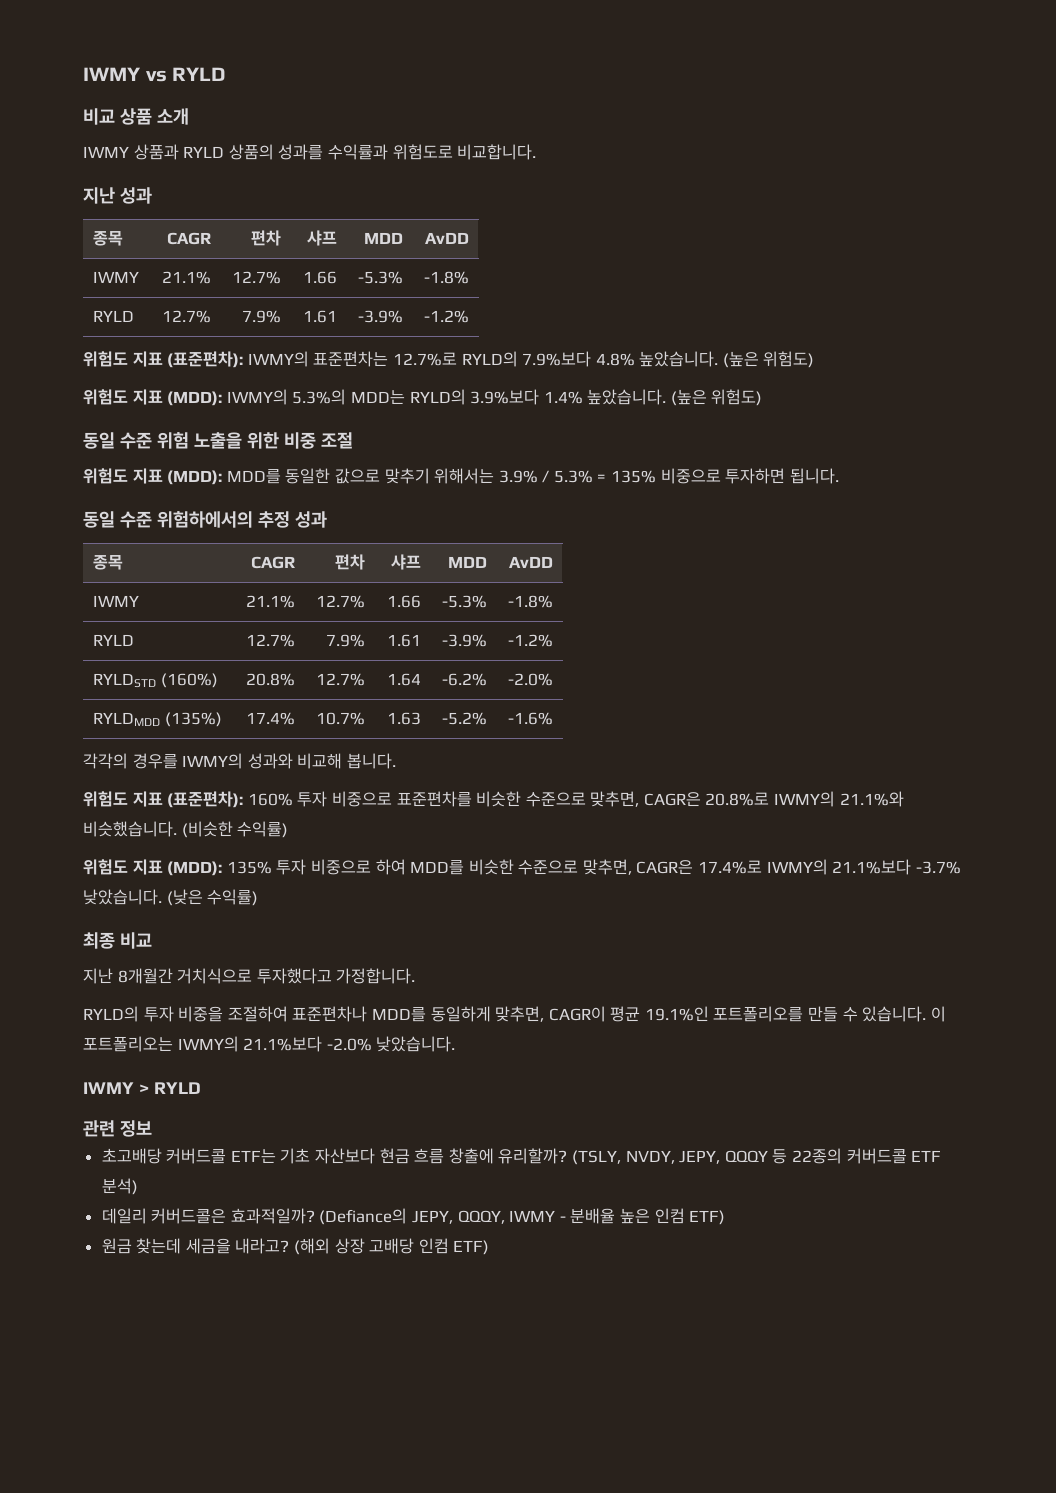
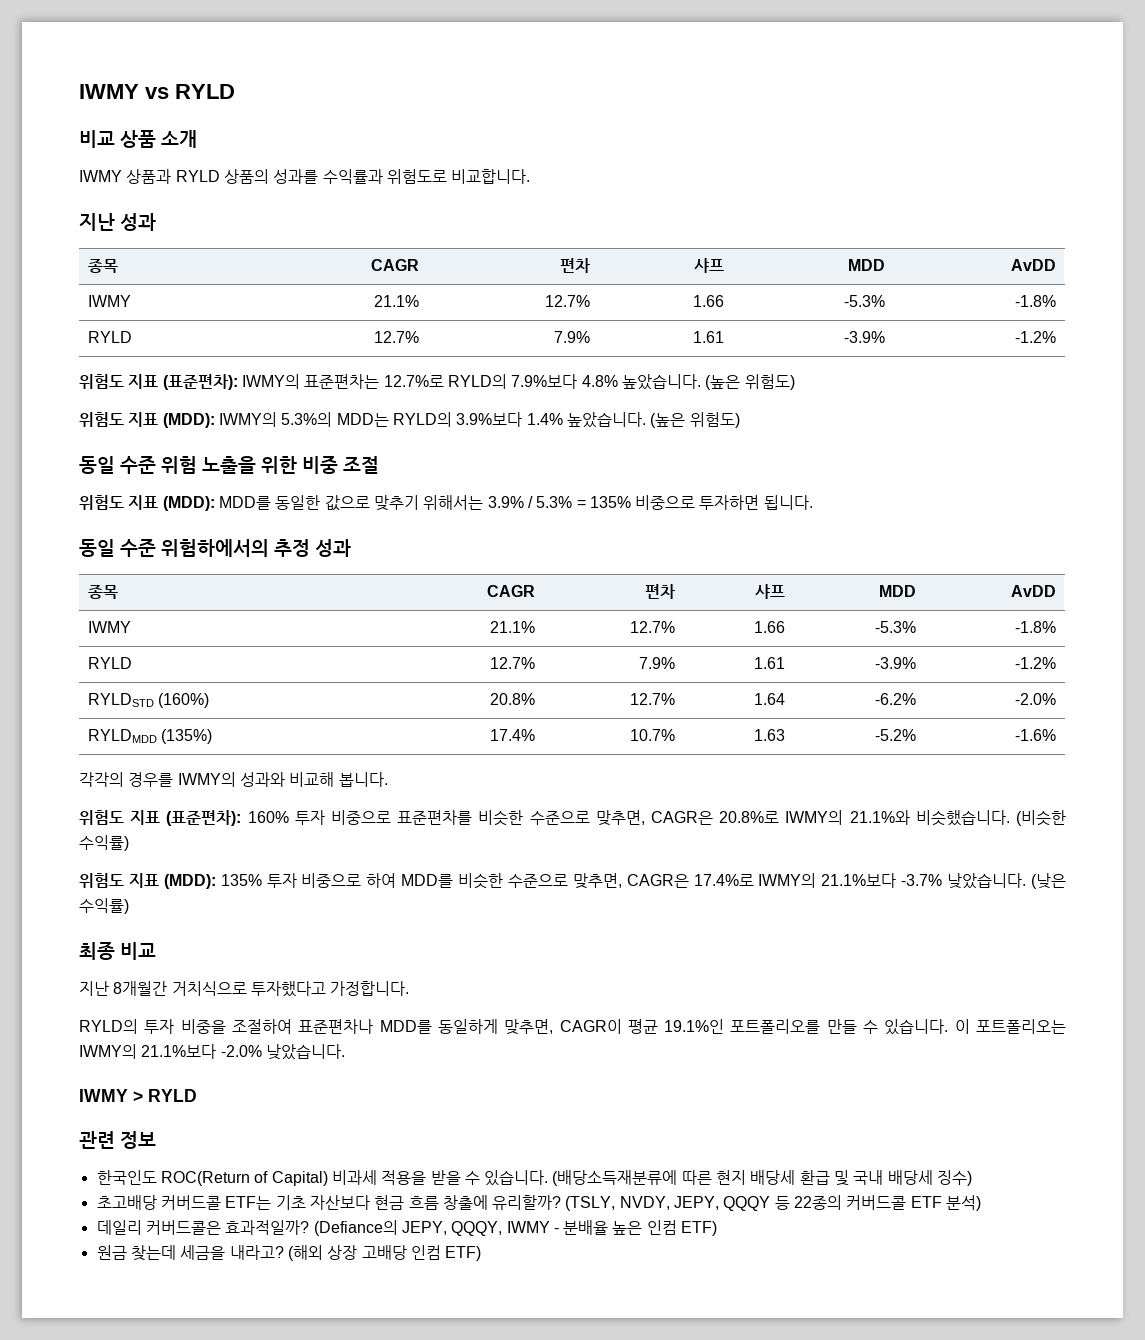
+ 한국인도 ROC(Return of Capital) 비과세 적용을 받을 수 있습니다. (배당소득재분류에 따른 현지 배당세 환급 및 국내 배당세 징수)

